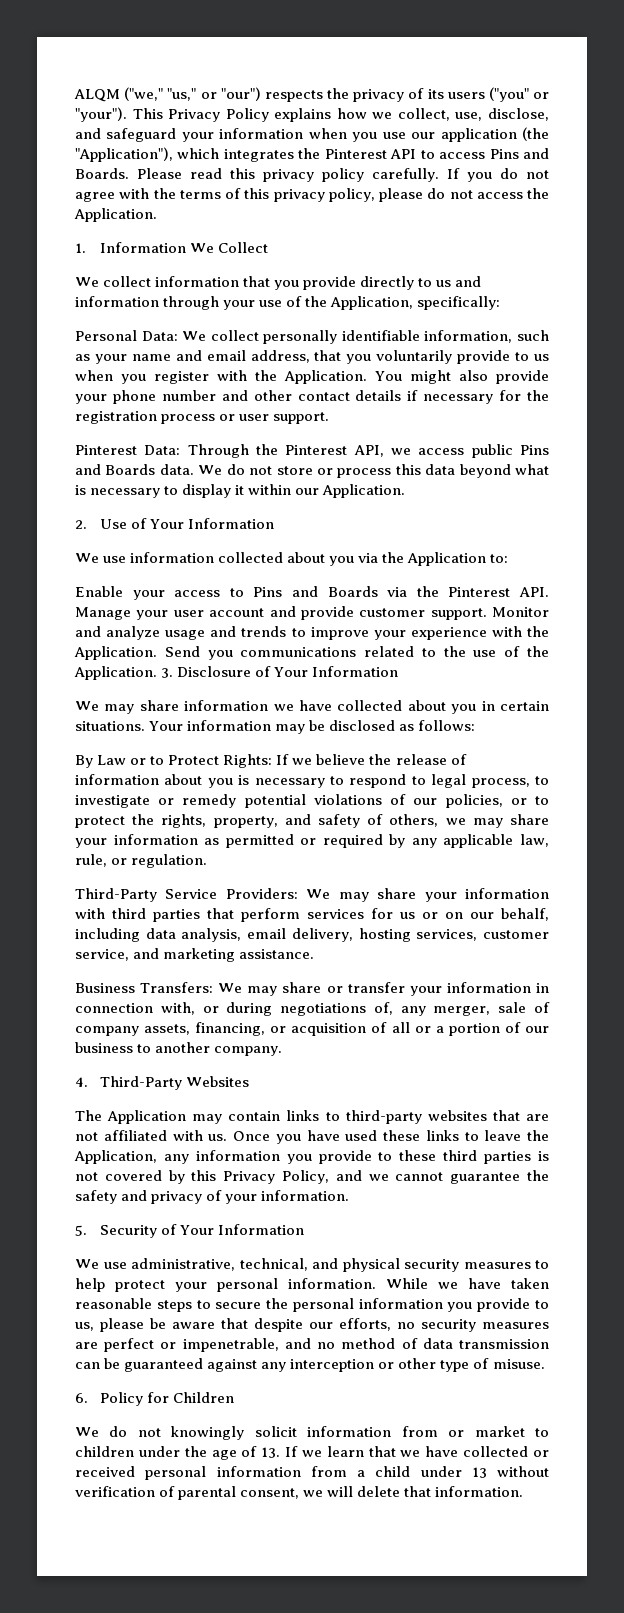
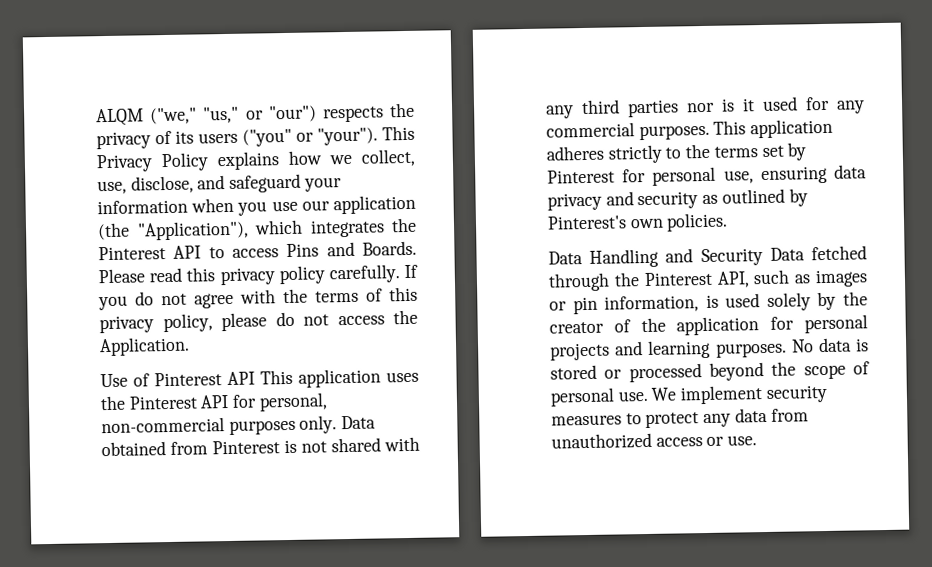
- 1. Information We Collect
- We collect information that you provide directly to us and information through your use of the Application, specifically:
- Personal Data: We collect personally identifiable information, such as your name and email address, that you voluntarily provide to us when you register with the Application. You might also provide your phone number and other contact details if necessary for the registration process or user support.
- Pinterest Data: Through the Pinterest API, we access public Pins and Boards data. We do not store or process this data beyond what is necessary to display it within our Application.
- 2. Use of Your Information
- We use information collected about you via the Application to:
- Enable your access to Pins and Boards via the Pinterest API. Manage your user account and provide customer support. Monitor and analyze usage and trends to improve your experience with the Application. Send you communications related to the use of the Application. 3. Disclosure of Your Information
- We may share information we have collected about you in certain situations. Your information may be disclosed as follows:
- By Law or to Protect Rights: If we believe the release of information about you is necessary to respond to legal process, to investigate or remedy potential violations of our policies, or to protect the rights, property, and safety of others, we may share your information as permitted or required by any applicable law, rule, or regulation.
- Third-Party Service Providers: We may share your information with third parties that perform services for us or on our behalf, including data analysis, email delivery, hosting services, customer service, and marketing assistance.
- Business Transfers: We may share or transfer your information in connection with, or during negotiations of, any merger, sale of company assets, financing, or acquisition of all or a portion of our business to another company.
- 4. Third-Party Websites
- The Application may contain links to third-party websites that are not affiliated with us. Once you have used these links to leave the Application, any information you provide to these third parties is not covered by this Privacy Policy, and we cannot guarantee the safety and privacy of your information.
- 5. Security of Your Information
- We use administrative, technical, and physical security measures to help protect your personal information. While we have taken reasonable steps to secure the personal information you provide to us, please be aware that despite our efforts, no security measures are perfect or impenetrable, and no method of data transmission can be guaranteed against any interception or other type of misuse.
- 6. Policy for Children
- We do not knowingly solicit information from or market to children under the age of 13. If we learn that we have collected or received personal information from a child under 13 without verification of parental consent, we will delete that information.
+ Use of Pinterest API This application uses the Pinterest API for personal, non-commercial purposes only. Data obtained from Pinterest is not shared with any third parties nor is it used for any commercial purposes. This application adheres strictly to the terms set by Pinterest for personal use, ensuring data privacy and security as outlined by Pinterest's own policies.
+ Data Handling and Security Data fetched through the Pinterest API, such as images or pin information, is used solely by the creator of the application for personal projects and learning purposes. No data is stored or processed beyond the scope of personal use. We implement security measures to protect any data from unauthorized access or use.

